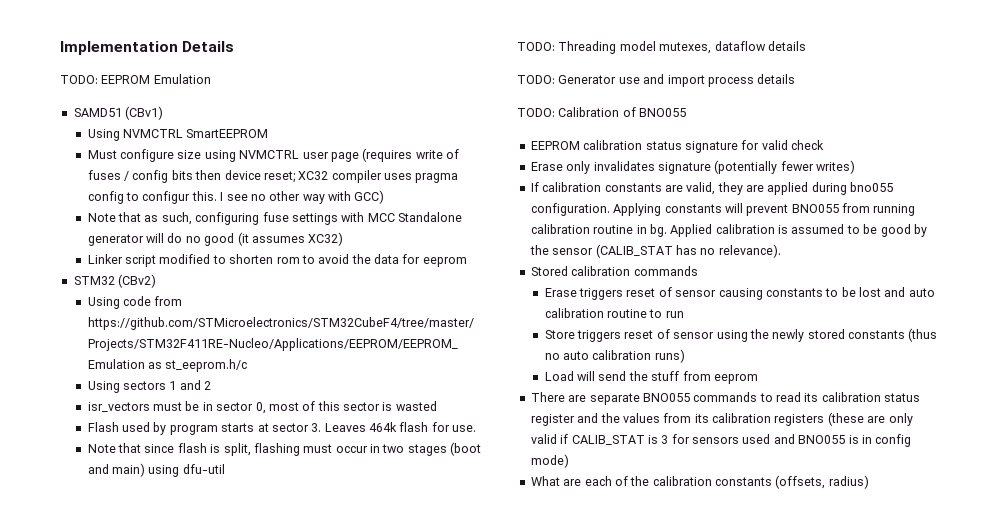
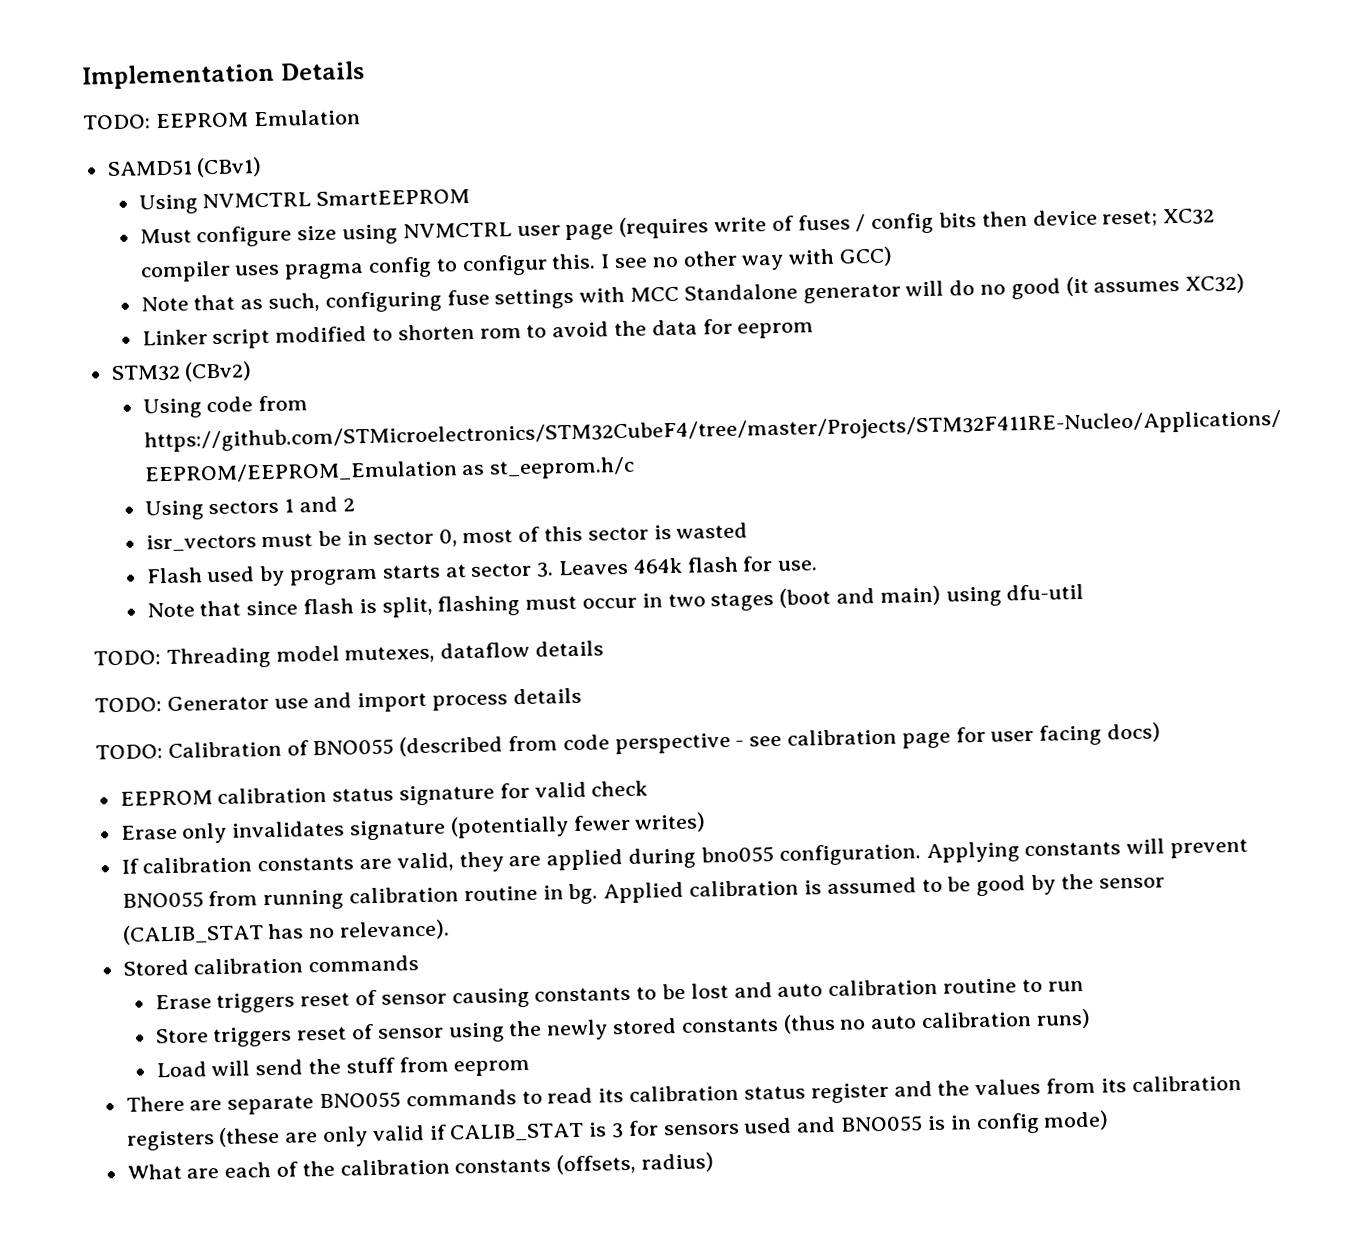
- TODO: Calibration of BNO055
+ TODO: Calibration of BNO055 (described from code perspective - see calibration page for user facing docs)

